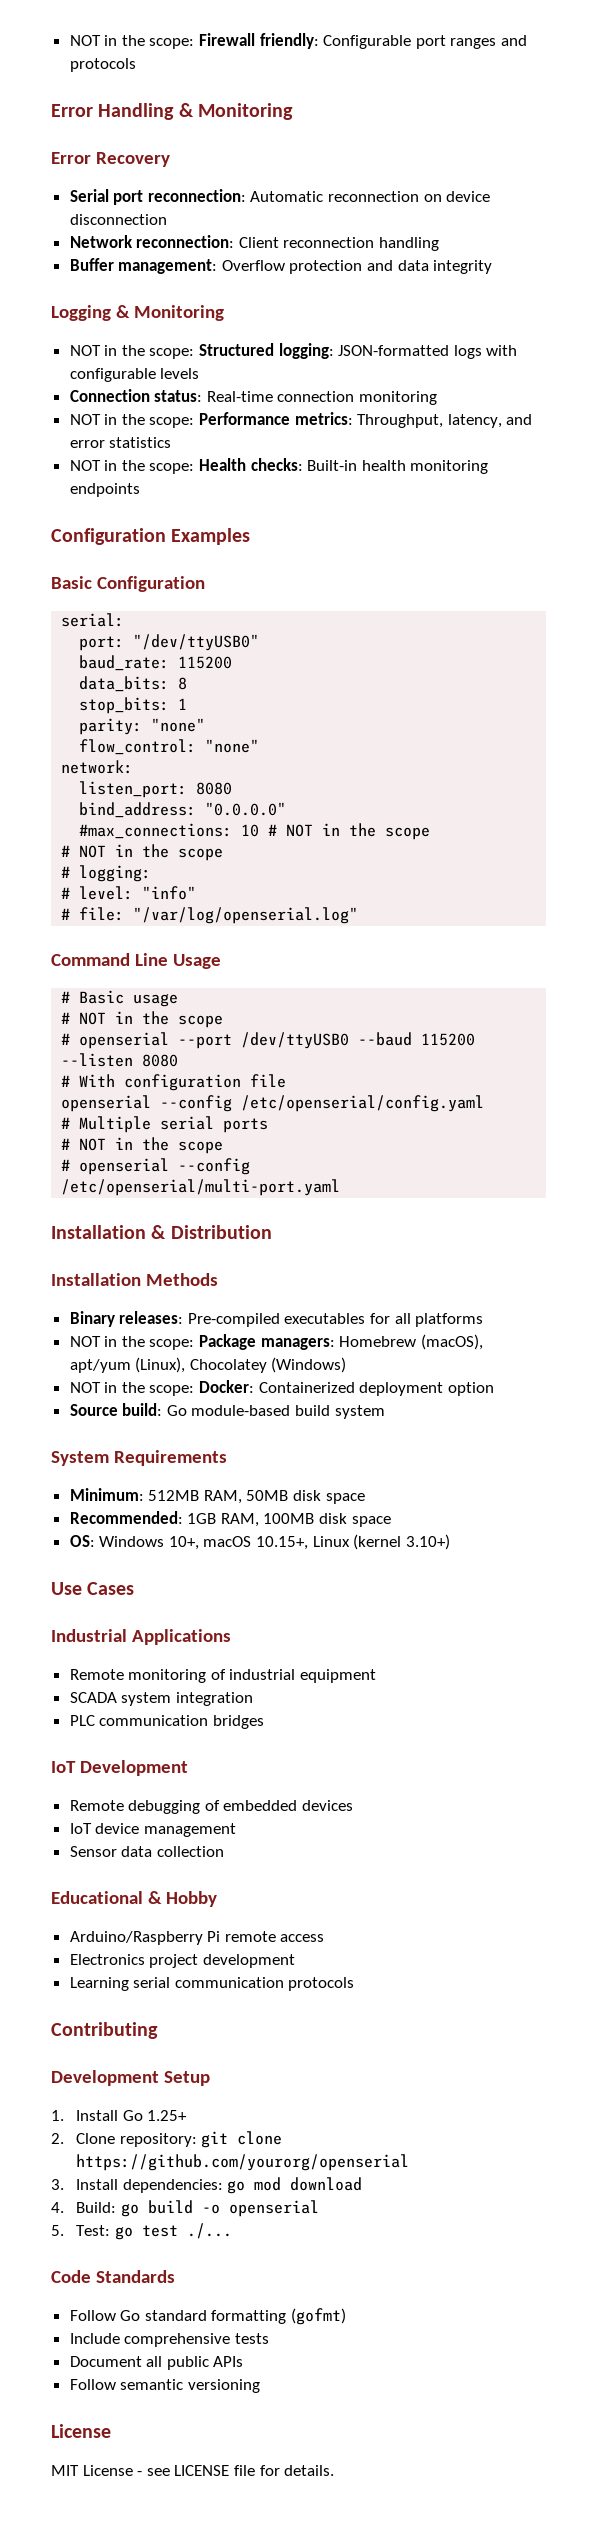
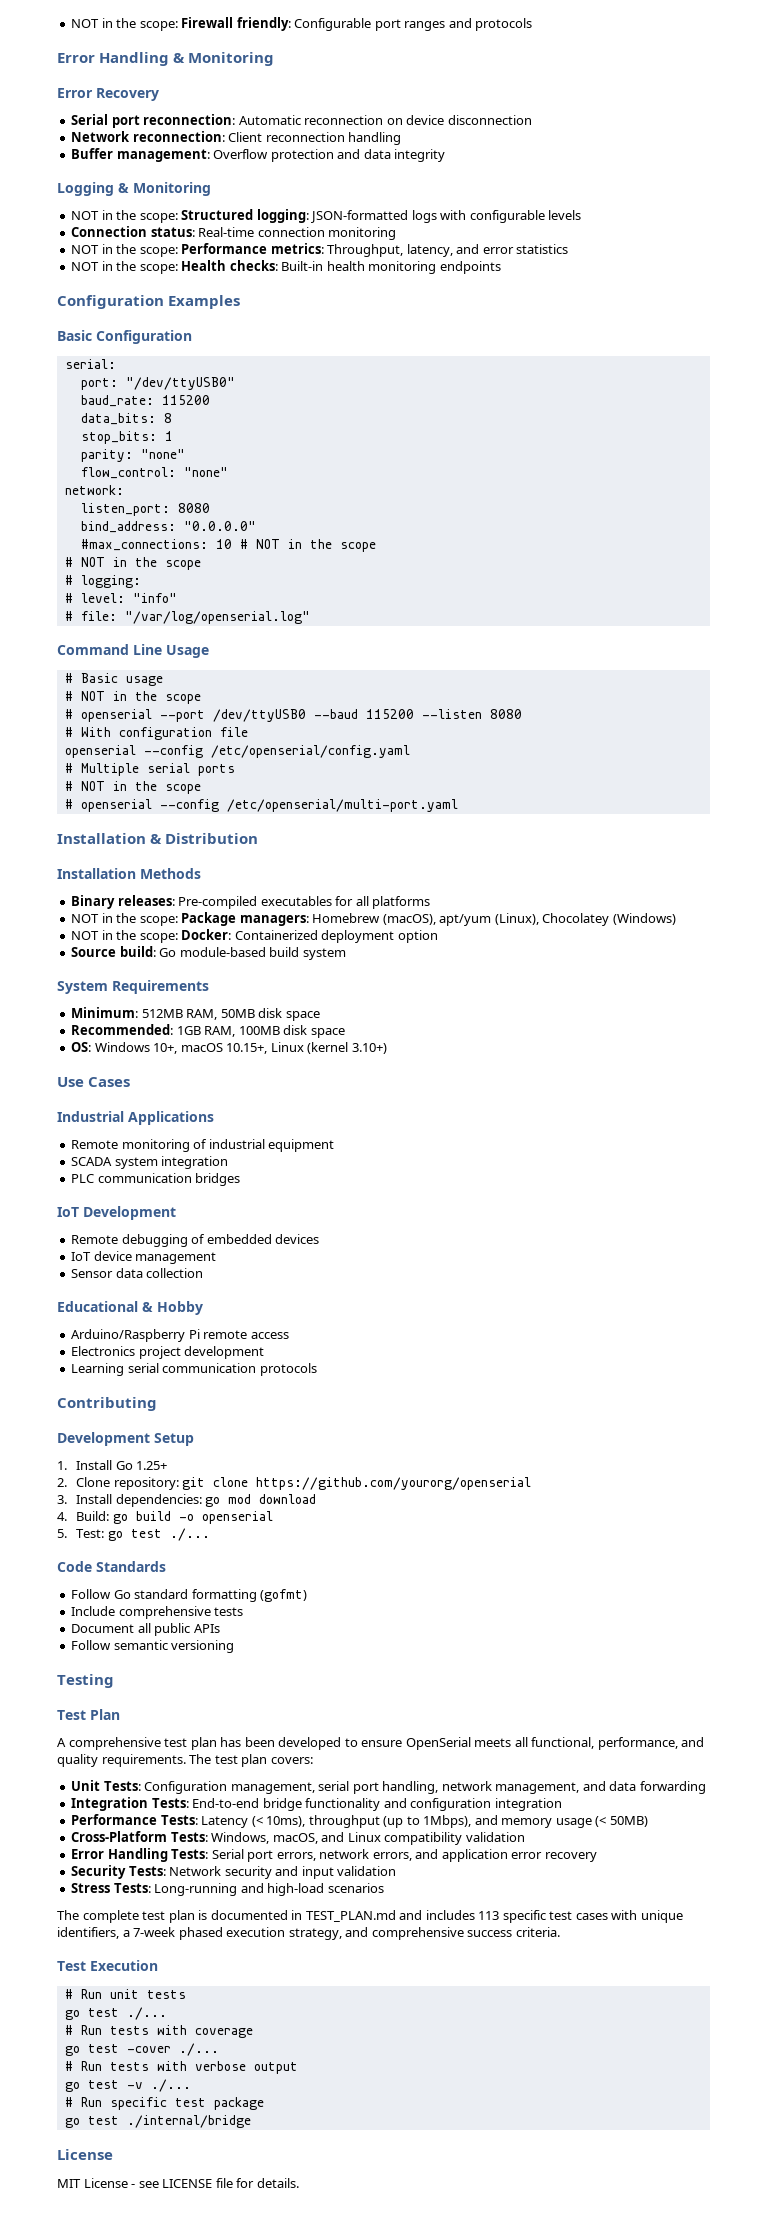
+ Testing
+ Test Plan
+ A comprehensive test plan has been developed to ensure OpenSerial meets all functional, performance, and quality requirements. The test plan covers:
+ Unit Tests: Configuration management, serial port handling, network management, and data forwarding
+ Integration Tests: End-to-end bridge functionality and configuration integration
+ Performance Tests: Latency (< 10ms), throughput (up to 1Mbps), and memory usage (< 50MB)
+ Cross-Platform Tests: Windows, macOS, and Linux compatibility validation
+ Error Handling Tests: Serial port errors, network errors, and application error recovery
+ Security Tests: Network security and input validation
+ Stress Tests: Long-running and high-load scenarios
+ The complete test plan is documented in TEST_PLAN.md and includes 113 specific test cases with unique identifiers, a 7-week phased execution strategy, and comprehensive success criteria.
+ Test Execution
+ # Run unit tests
+ go test ./...
+ # Run tests with coverage
+ go test -cover ./...
+ # Run tests with verbose output
+ go test -v ./...
+ # Run specific test package
+ go test ./internal/bridge

